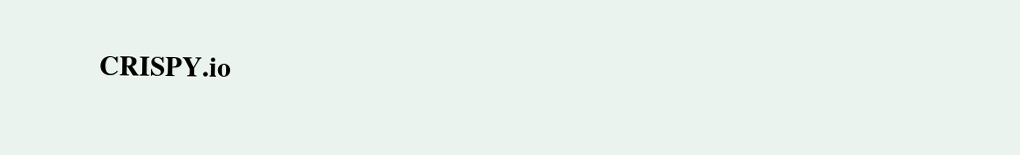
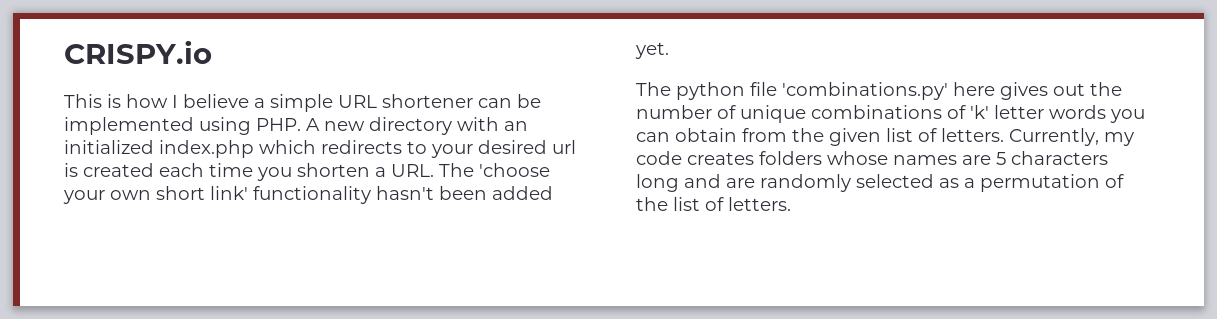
+ This is how I believe a simple URL shortener can be implemented using PHP. A new directory with an initialized index.php which redirects to your desired url is created each time you shorten a URL. The 'choose your own short link' functionality hasn't been added yet.
+ The python file 'combinations.py' here gives out the number of unique combinations of 'k' letter words you can obtain from the given list of letters. Currently, my code creates folders whose names are 5 characters long and are randomly selected as a permutation of the list of letters.

